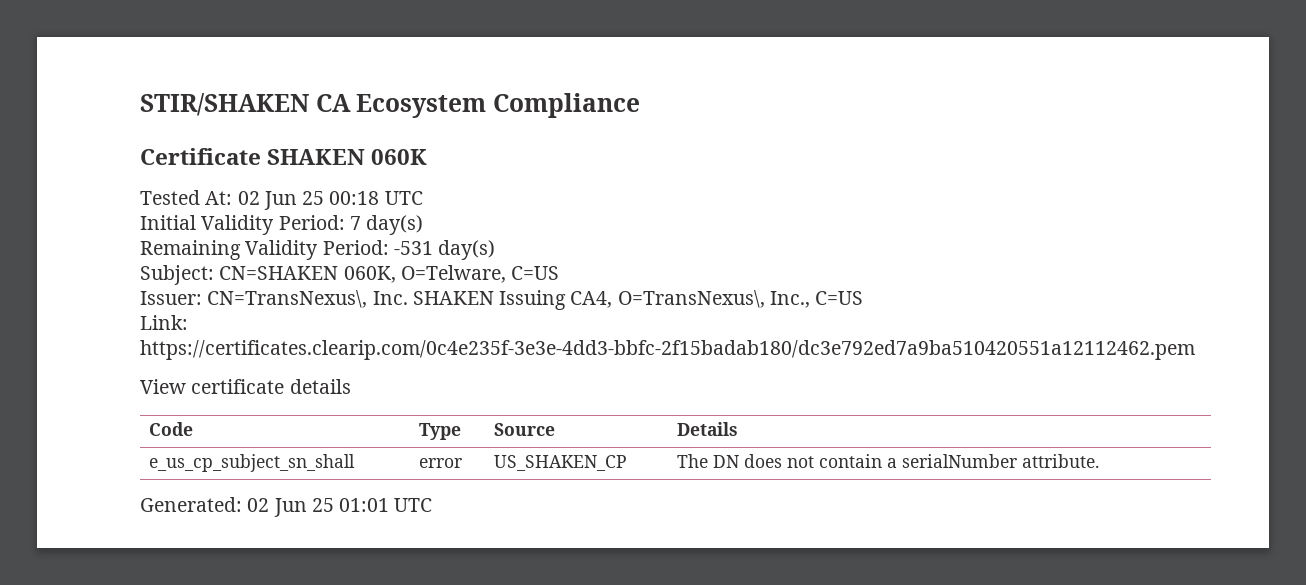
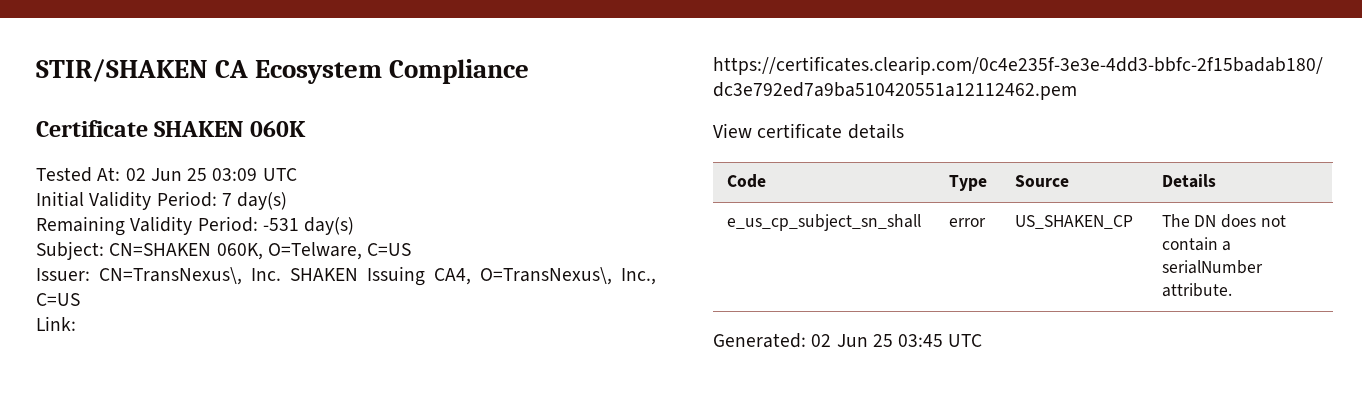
- Tested At: 02 Jun 25 00:18 UTC
+ Tested At: 02 Jun 25 03:09 UTC
- Generated: 02 Jun 25 01:01 UTC
+ Generated: 02 Jun 25 03:45 UTC

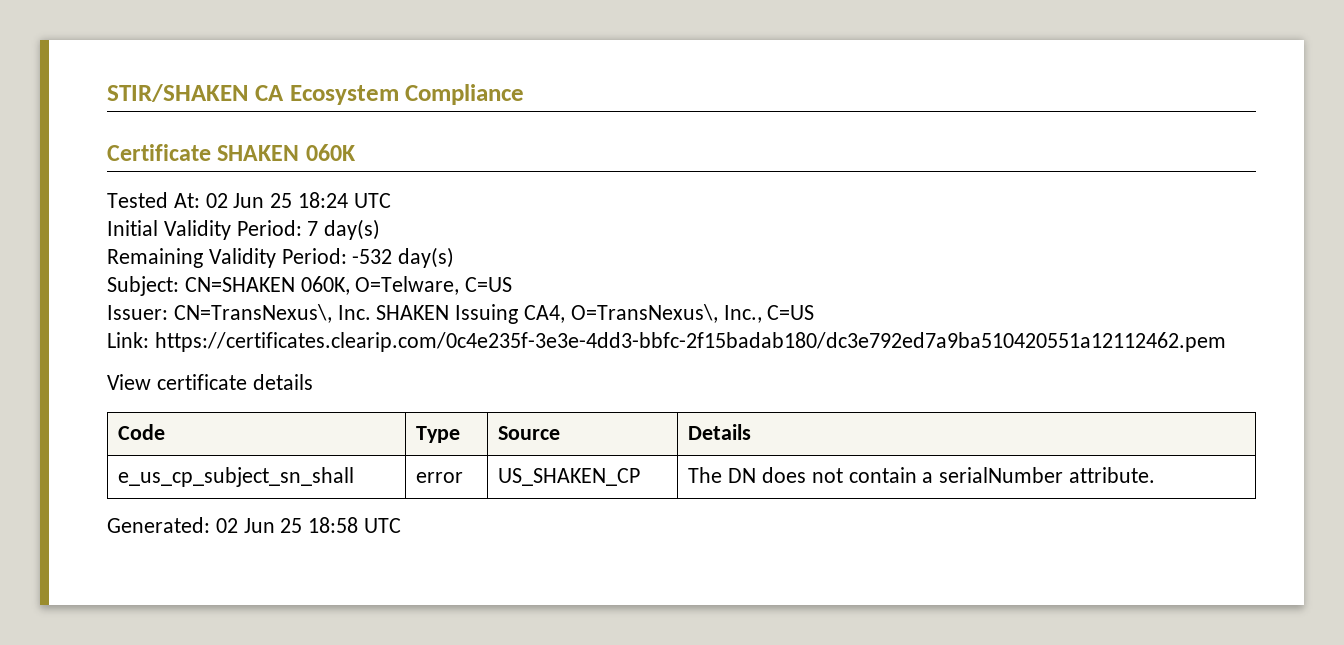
- Tested At: 02 Jun 25 03:09 UTC
+ Tested At: 02 Jun 25 18:24 UTC
- Remaining Validity Period: -531 day(s)
+ Remaining Validity Period: -532 day(s)
- Generated: 02 Jun 25 03:45 UTC
+ Generated: 02 Jun 25 18:58 UTC

